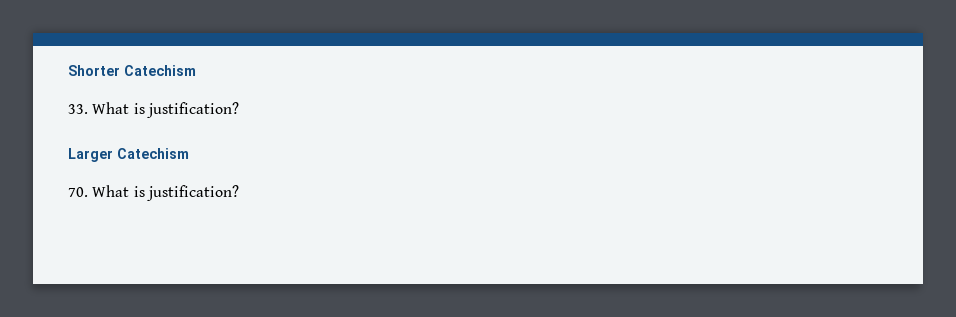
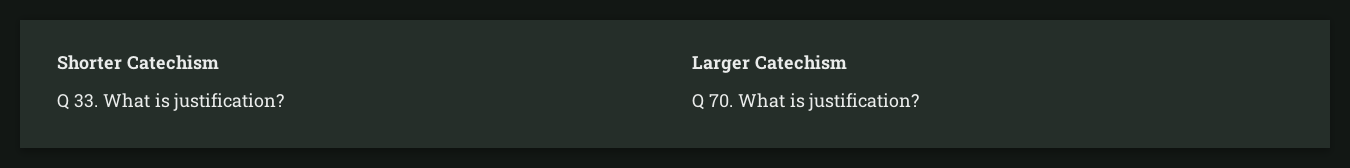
- 33. What is justification?
+ Q 33. What is justification?
- 70. What is justification?
+ Q 70. What is justification?

